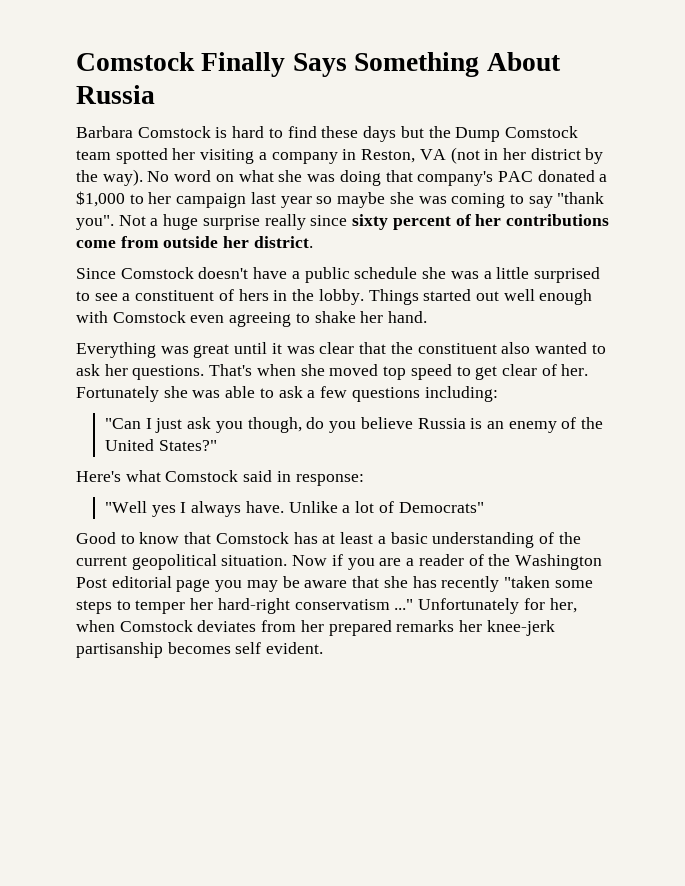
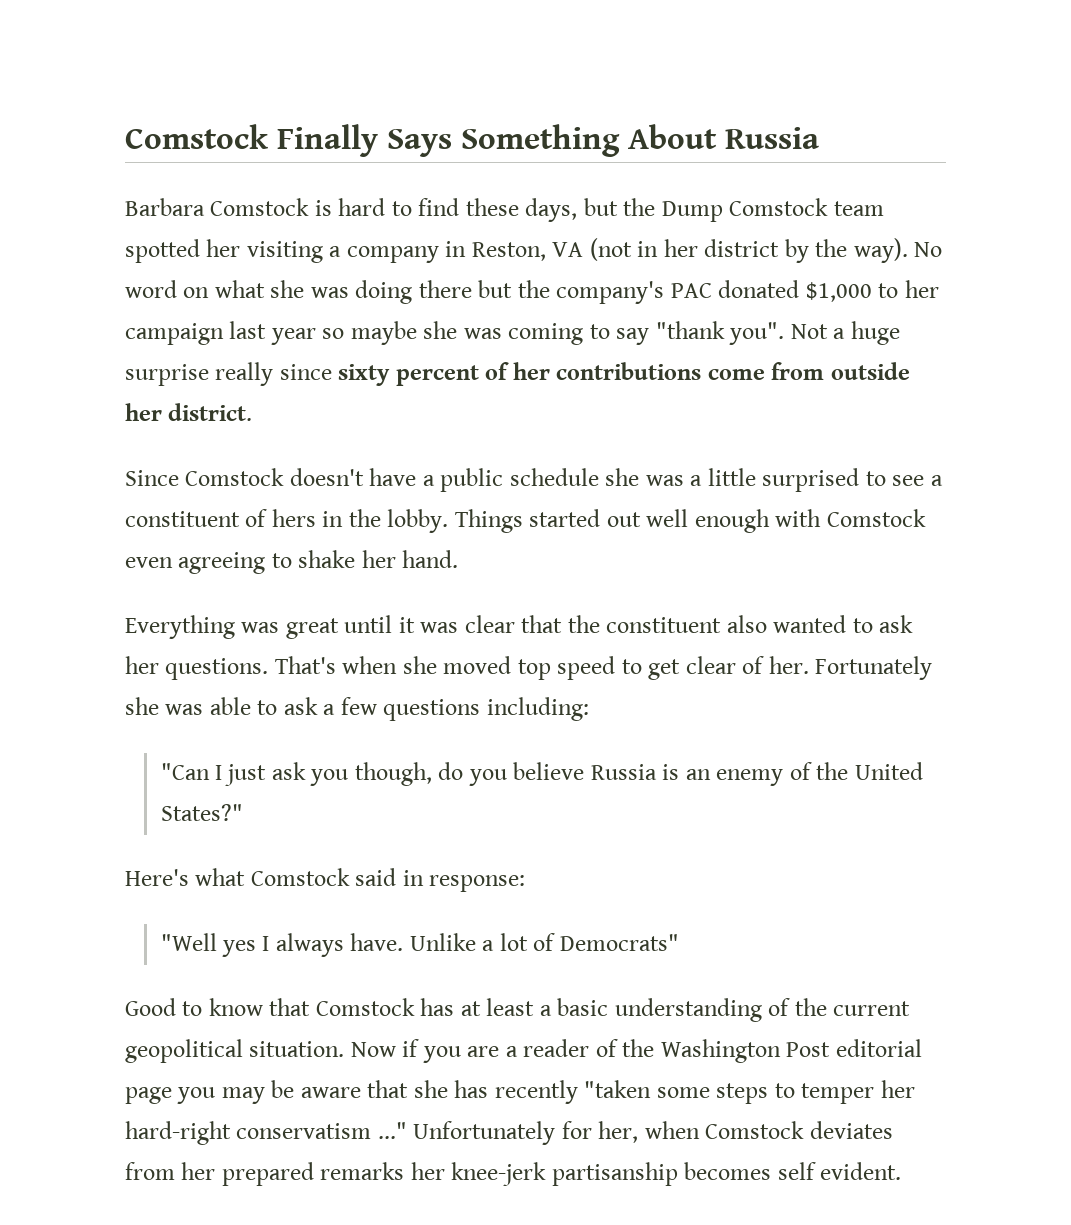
- Barbara Comstock is hard to find these days but the Dump Comstock team spotted her visiting a company in Reston, VA (not in her district by the way).
+ Barbara Comstock is hard to find these days, but the Dump Comstock team spotted her visiting a company in Reston, VA (not in her district by the way).
- No word on what she was doing that company's PAC donated a $1,000 to her campaign last year so maybe she was coming to say "thank you".
+ No word on what she was doing there but the company's PAC donated $1,000 to her campaign last year so maybe she was coming to say "thank you".

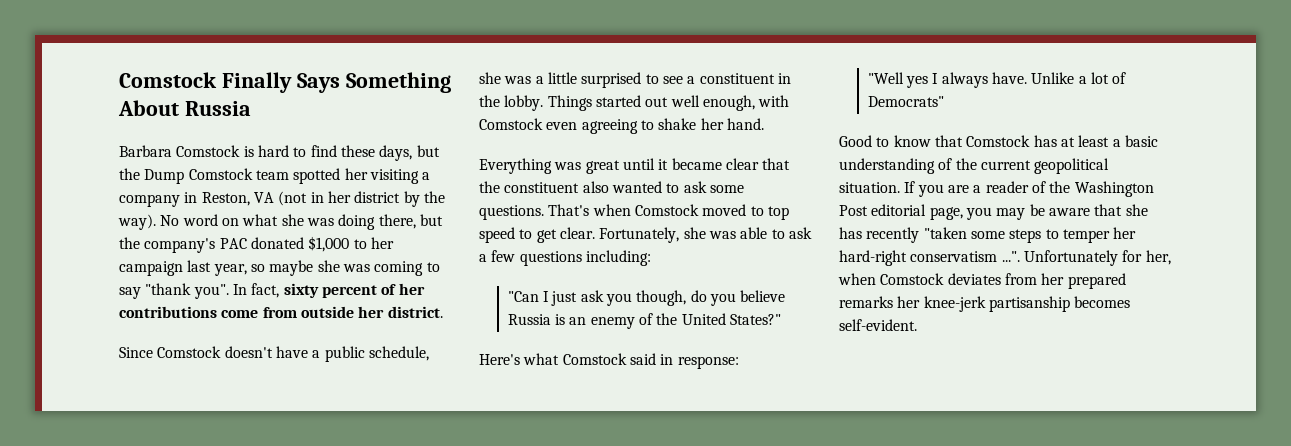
- No word on what she was doing there but the company's PAC donated $1,000 to her campaign last year so maybe she was coming to say "thank you".
+ No word on what she was doing there, but the company's PAC donated $1,000 to her campaign last year, so maybe she was coming to say "thank you".
- Not a huge surprise really since sixty percent of her contributions come from outside her district.
+ In fact, sixty percent of her contributions come from outside her district.
- Since Comstock doesn't have a public schedule she was a little surprised to see a constituent of hers in the lobby.
+ Since Comstock doesn't have a public schedule, she was a little surprised to see a constituent in the lobby.
- Things started out well enough with Comstock even agreeing to shake her hand.
+ Things started out well enough, with Comstock even agreeing to shake her hand.
- Everything was great until it was clear that the constituent also wanted to ask her questions.
+ Everything was great until it became clear that the constituent also wanted to ask some questions.
- That's when she moved top speed to get clear of her. Fortunately she was able to ask a few questions including:
+ That's when Comstock moved to top speed to get clear. Fortunately, she was able to ask a few questions including:
- Now if you are a reader of the Washington Post editorial page you may be aware that she has recently "taken some steps to temper her hard-right conservatism ..." Unfortunately for her, when Comstock deviates from her prepared remarks her knee-jerk partisanship becomes self evident.
+ If you are a reader of the Washington Post editorial page, you may be aware that she has recently "taken some steps to temper her hard-right conservatism ...". Unfortunately for her, when Comstock deviates from her prepared remarks her knee-jerk partisanship becomes self-evident.

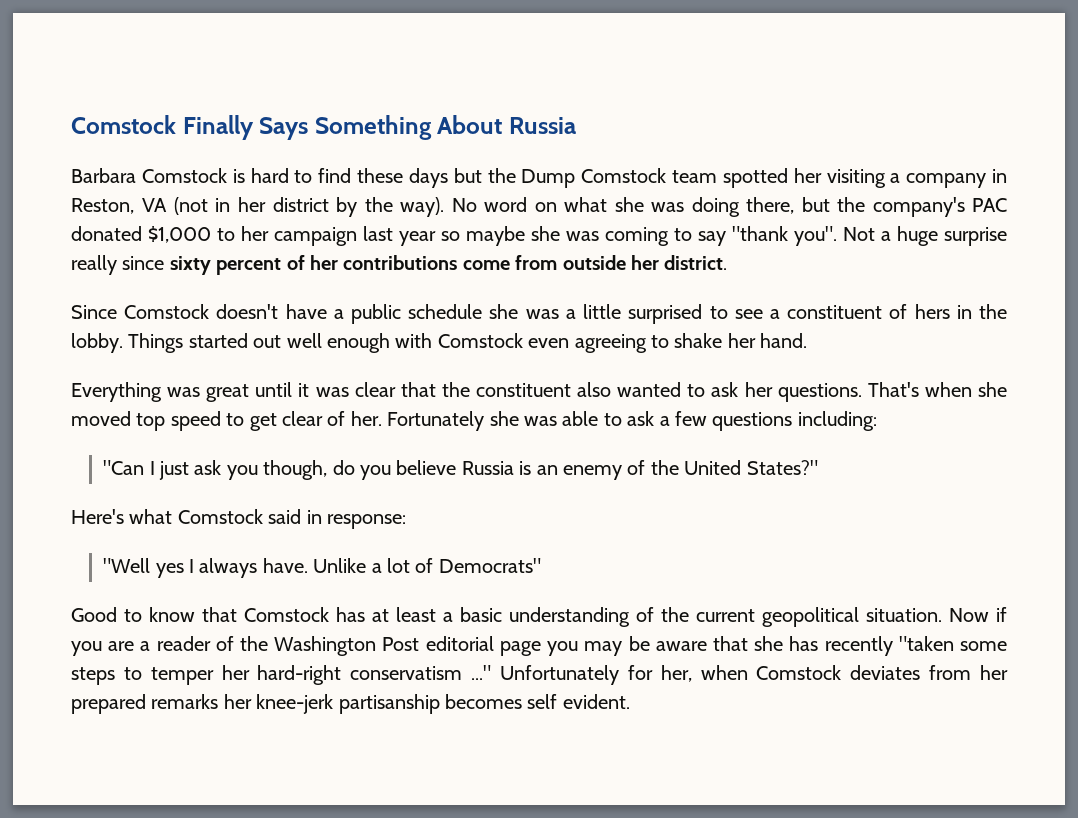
- Barbara Comstock is hard to find these days, but the Dump Comstock team spotted her visiting a company in Reston, VA (not in her district by the way).
+ Barbara Comstock is hard to find these days but the Dump Comstock team spotted her visiting a company in Reston, VA (not in her district by the way).
- No word on what she was doing there, but the company's PAC donated $1,000 to her campaign last year, so maybe she was coming to say "thank you".
+ No word on what she was doing there, but the company's PAC donated $1,000 to her campaign last year so maybe she was coming to say "thank you".
- In fact, sixty percent of her contributions come from outside her district.
+ Not a huge surprise really since sixty percent of her contributions come from outside her district.
- Since Comstock doesn't have a public schedule, she was a little surprised to see a constituent in the lobby.
+ Since Comstock doesn't have a public schedule she was a little surprised to see a constituent of hers in the lobby.
- Things started out well enough, with Comstock even agreeing to shake her hand.
+ Things started out well enough with Comstock even agreeing to shake her hand.
- Everything was great until it became clear that the constituent also wanted to ask some questions.
+ Everything was great until it was clear that the constituent also wanted to ask her questions.
- That's when Comstock moved to top speed to get clear. Fortunately, she was able to ask a few questions including:
+ That's when she moved top speed to get clear of her. Fortunately she was able to ask a few questions including:
- If you are a reader of the Washington Post editorial page, you may be aware that she has recently "taken some steps to temper her hard-right conservatism ...". Unfortunately for her, when Comstock deviates from her prepared remarks her knee-jerk partisanship becomes self-evident.
+ Now if you are a reader of the Washington Post editorial page you may be aware that she has recently "taken some steps to temper her hard-right conservatism ..." Unfortunately for her, when Comstock deviates from her prepared remarks her knee-jerk partisanship becomes self evident.

